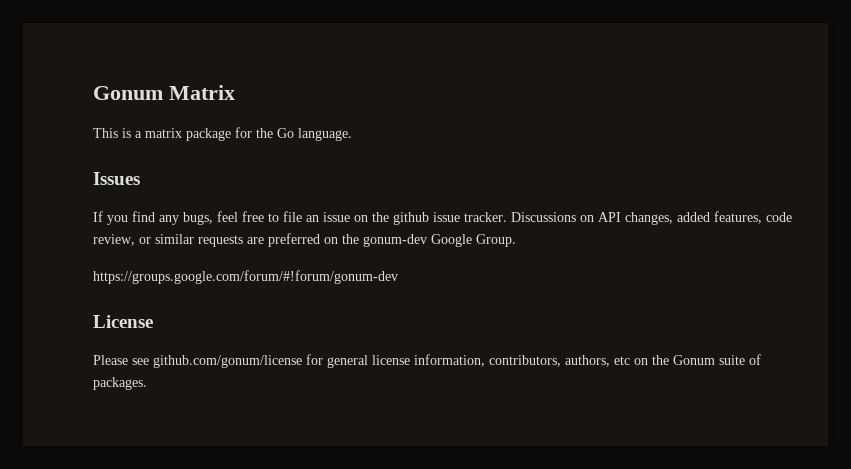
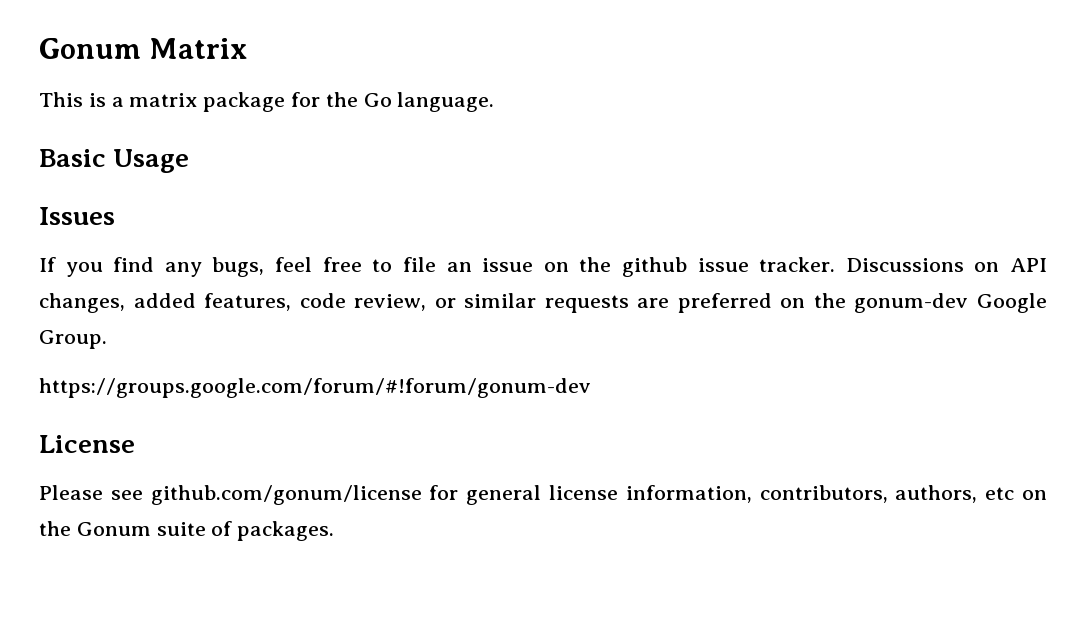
+ Basic Usage

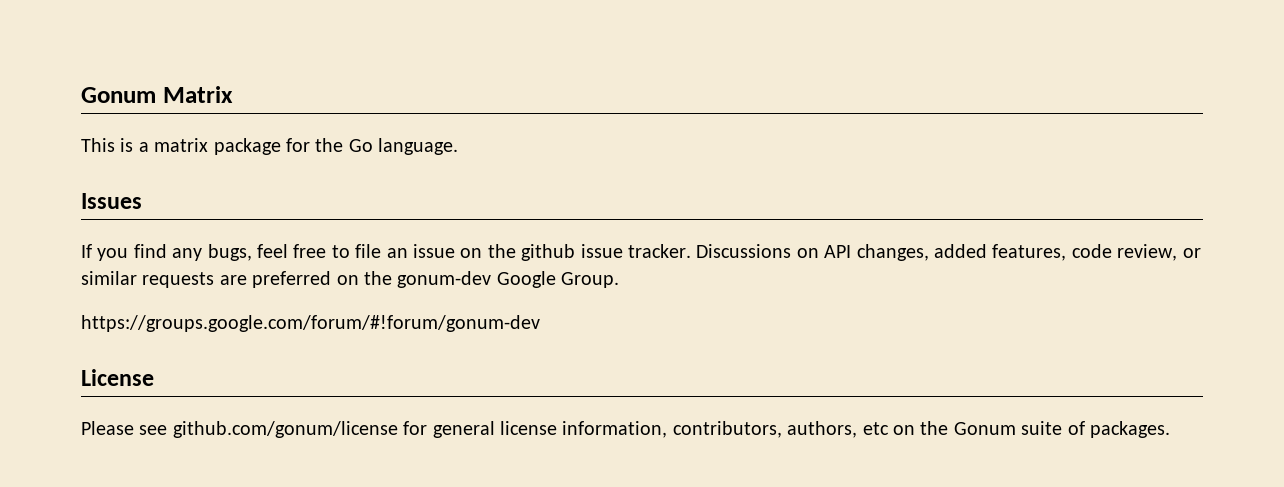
- Basic Usage

